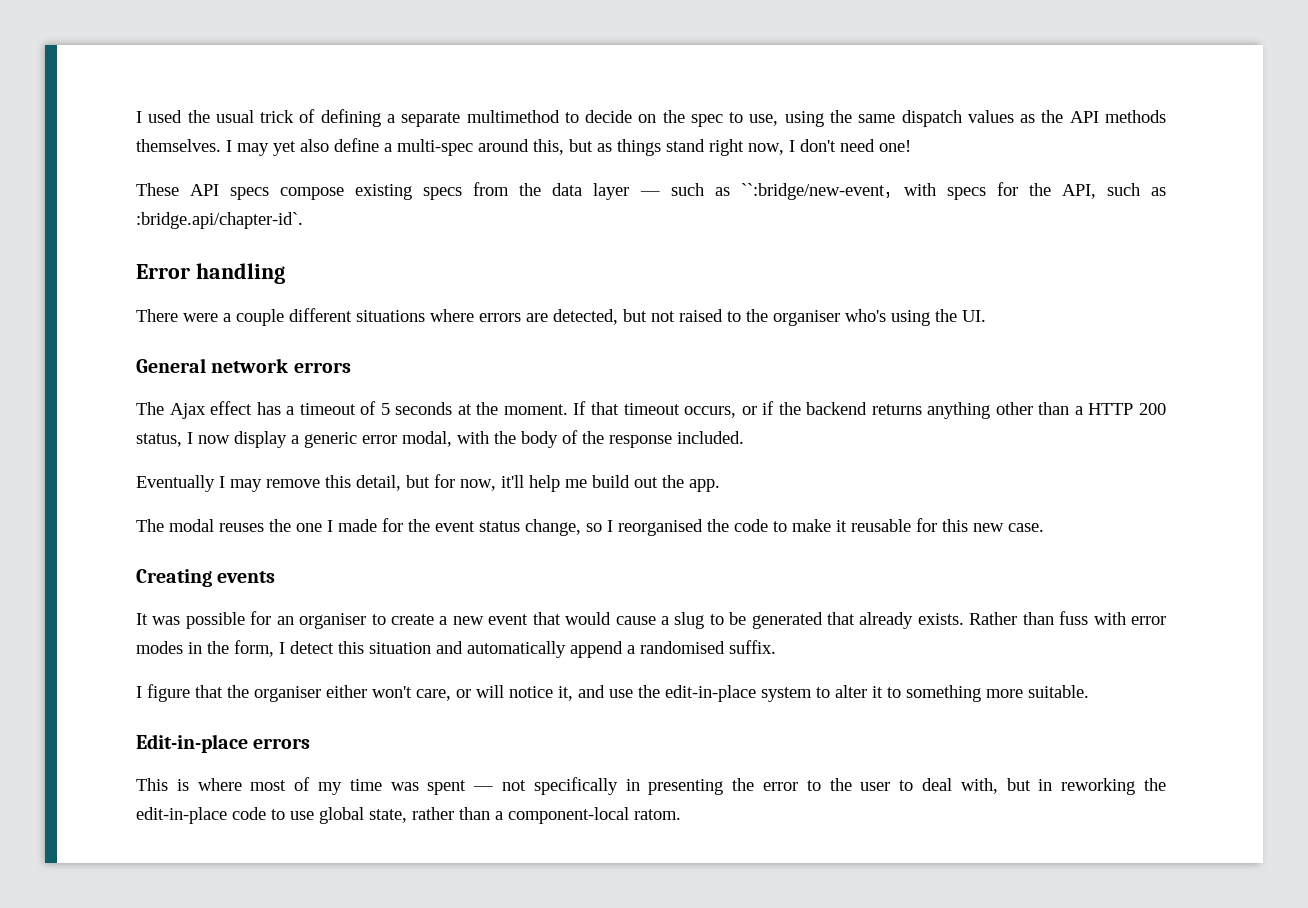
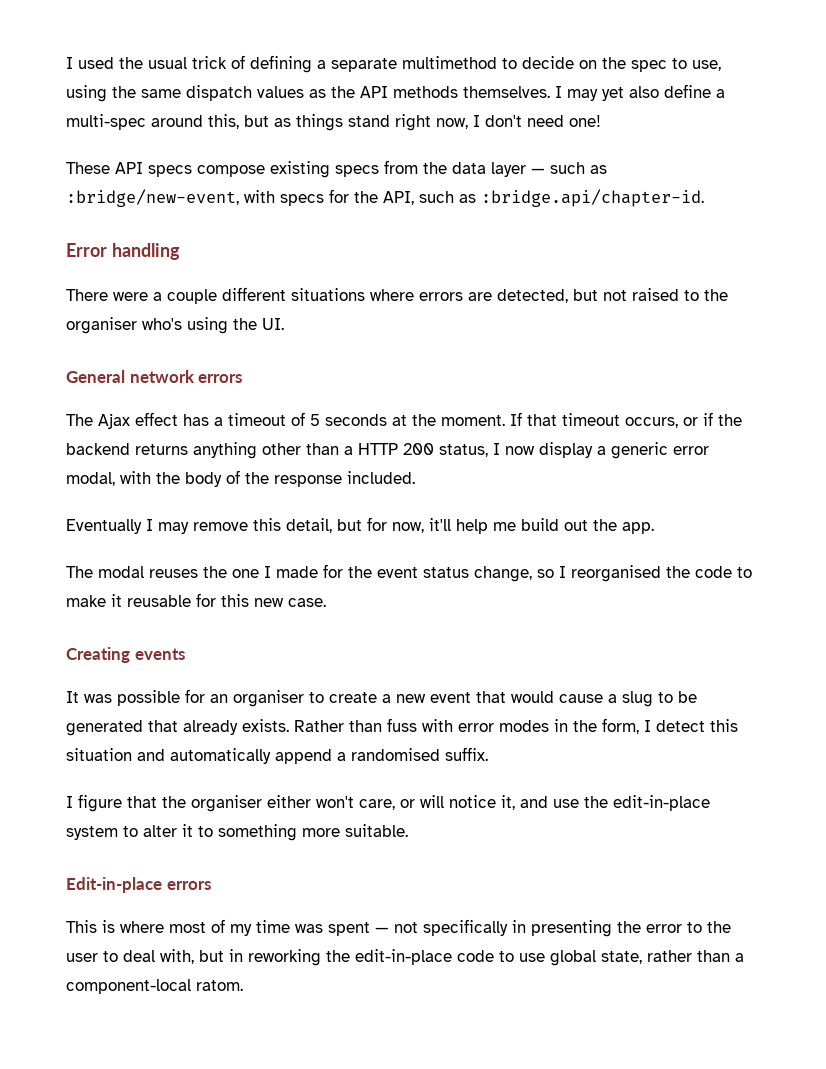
- These API specs compose existing specs from the data layer — such as ``:bridge/new-event, with specs for the API, such as :bridge.api/chapter-id`.
+ These API specs compose existing specs from the data layer — such as :bridge/new-event, with specs for the API, such as :bridge.api/chapter-id.

